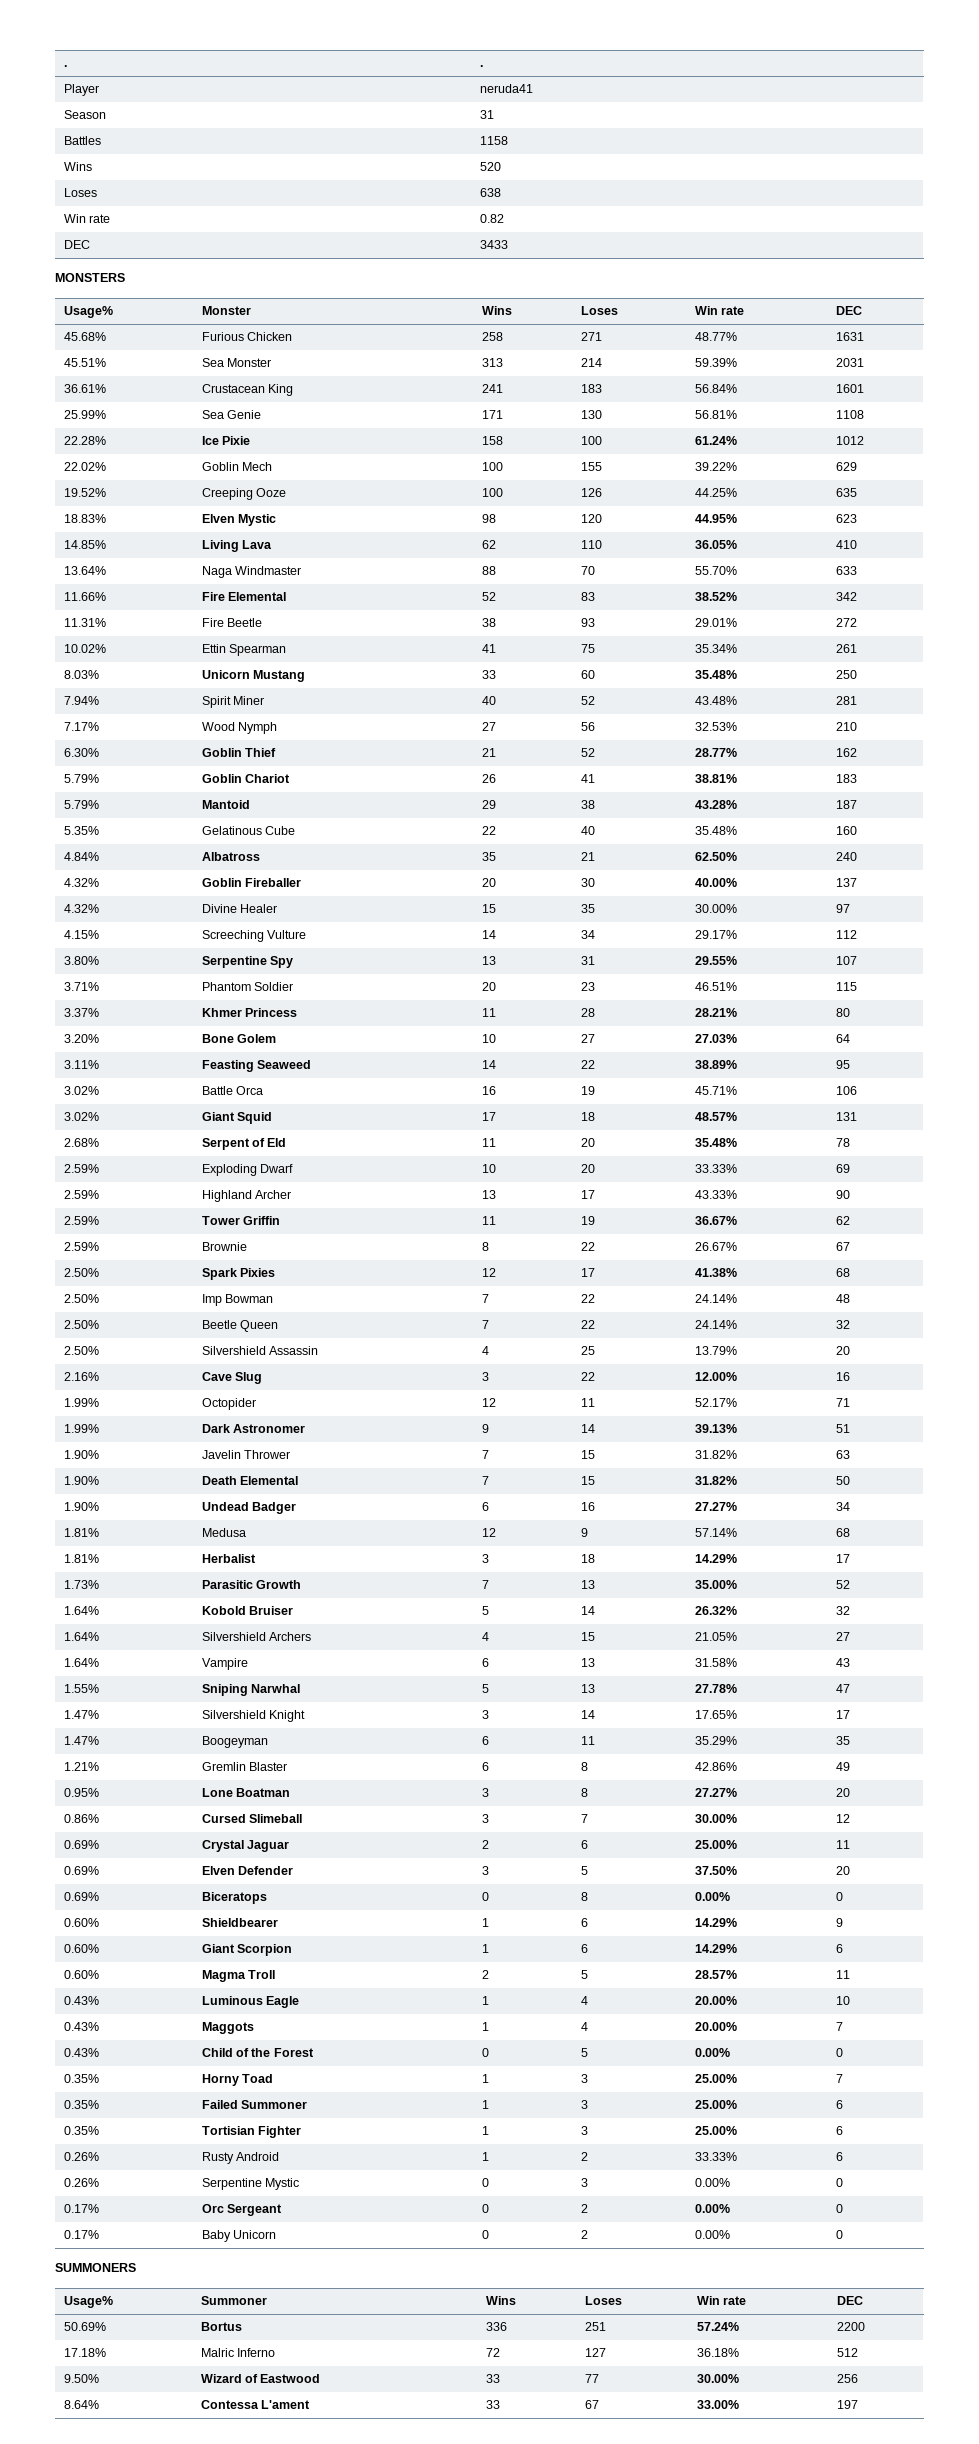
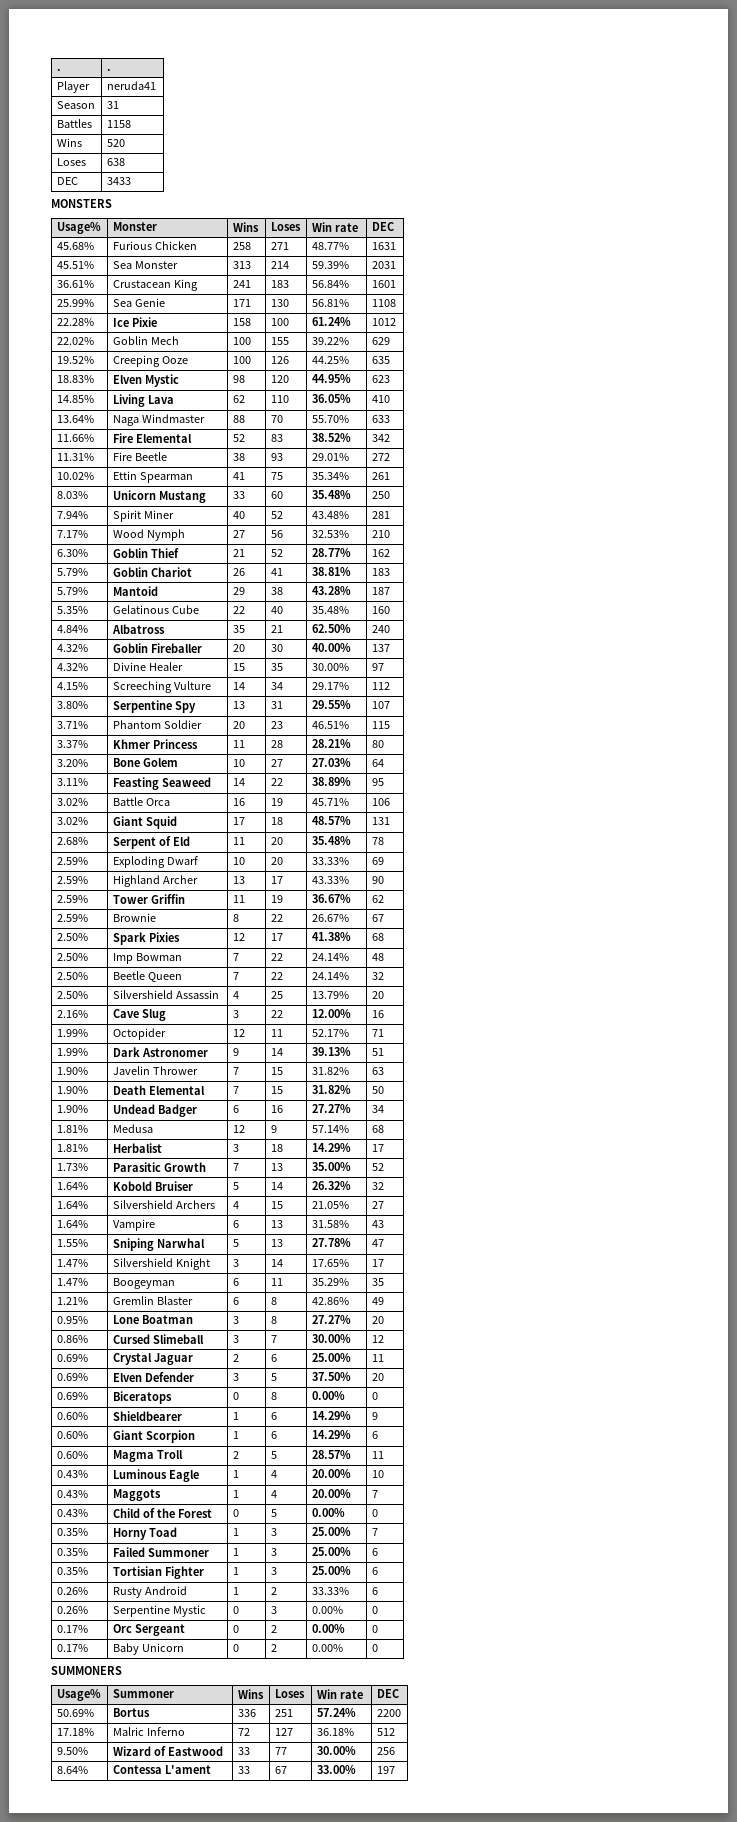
- Win rate | 0.82

